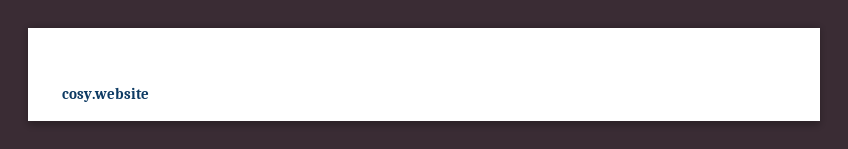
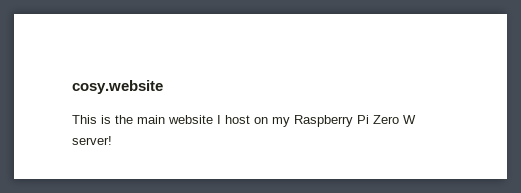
+ This is the main website I host on my Raspberry Pi Zero W server!

